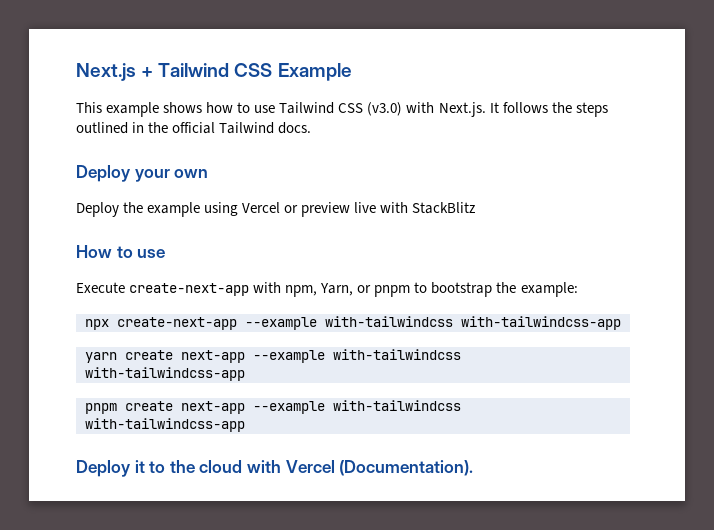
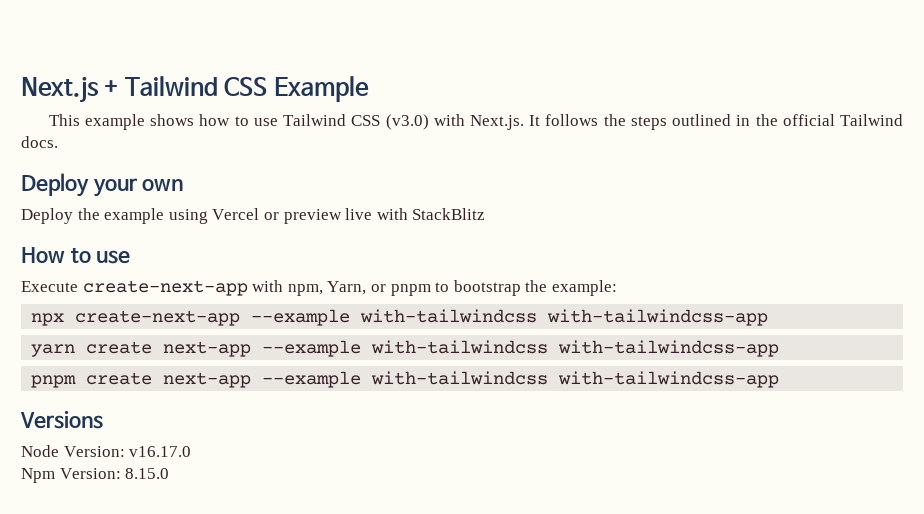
- Deploy it to the cloud with Vercel (Documentation).
+ Versions
+ Node Version: v16.17.0
+ Npm Version: 8.15.0

